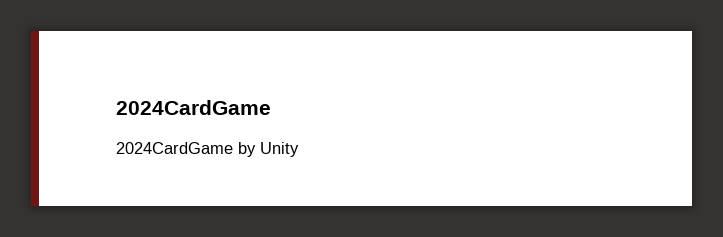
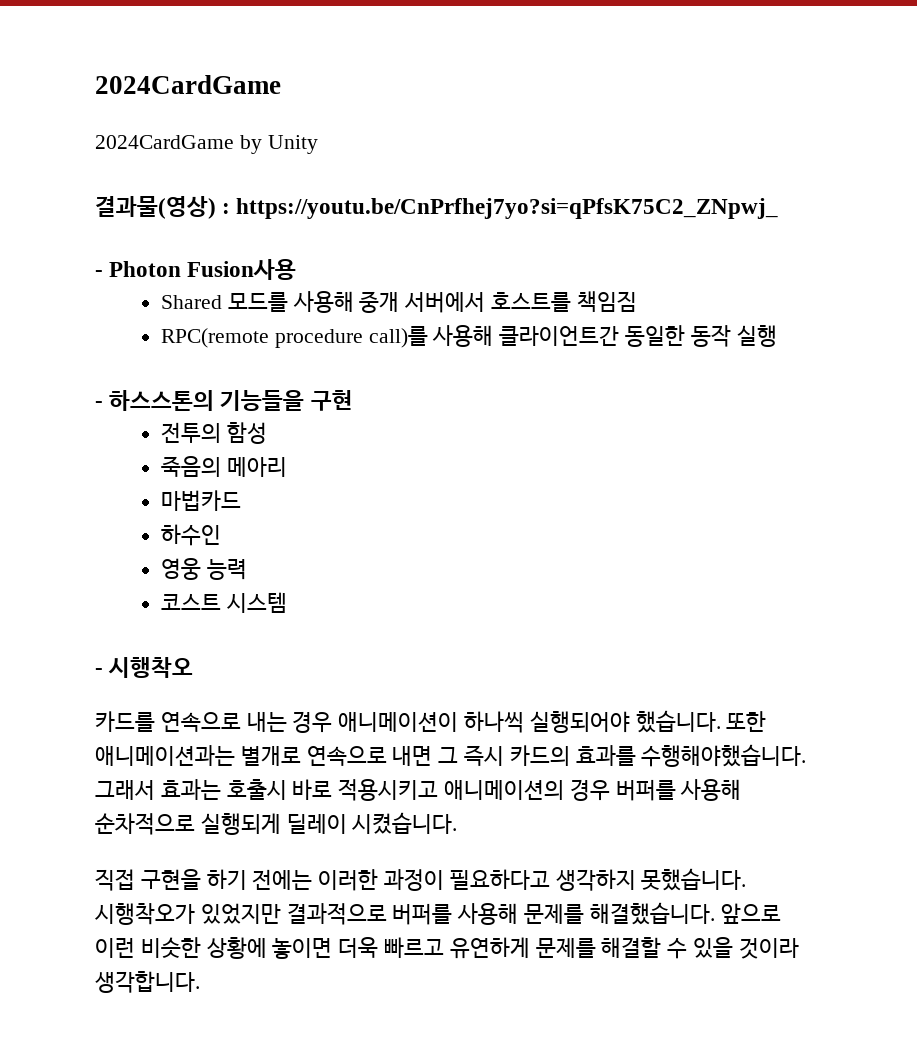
+ 결과물(영상) : https://youtu.be/CnPrfhej7yo?si=qPfsK75C2_ZNpwj_
+ - Photon Fusion사용
+ Shared 모드를 사용해 중개 서버에서 호스트를 책임짐
+ RPC(remote procedure call)를 사용해 클라이언트간 동일한 동작 실행
+ - 하스스톤의 기능들을 구현
+ 전투의 함성
+ 죽음의 메아리
+ 마법카드
+ 하수인
+ 영웅 능력
+ 코스트 시스템
+ - 시행착오
+ 카드를 연속으로 내는 경우 애니메이션이 하나씩 실행되어야 했습니다. 또한 애니메이션과는 별개로 연속으로 내면 그 즉시 카드의 효과를 수행해야했습니다. 그래서 효과는 호출시 바로 적용시키고 애니메이션의 경우 버퍼를 사용해 순차적으로 실행되게 딜레이 시켰습니다.
+ 직접 구현을 하기 전에는 이러한 과정이 필요하다고 생각하지 못했습니다. 시행착오가 있었지만 결과적으로 버퍼를 사용해 문제를 해결했습니다. 앞으로 이런 비슷한 상황에 놓이면 더욱 빠르고 유연하게 문제를 해결할 수 있을 것이라 생각합니다.

